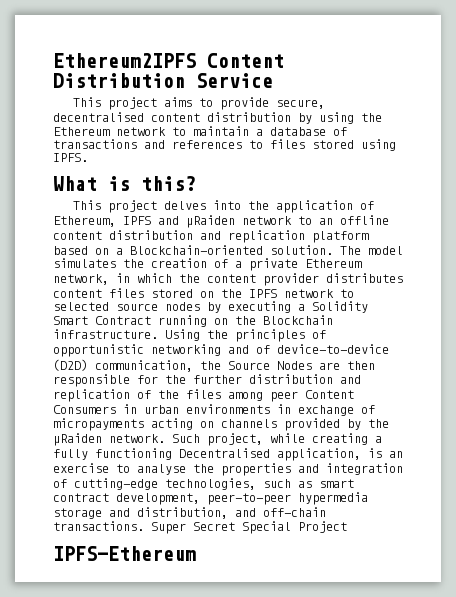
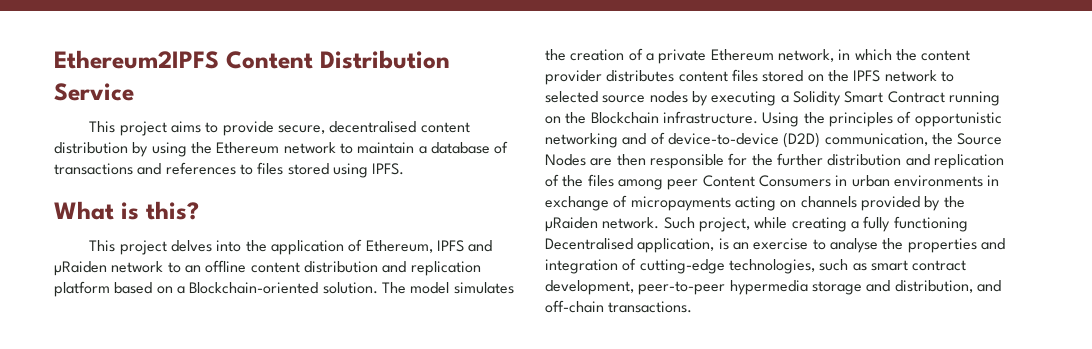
- Super Secret Special Project
- IPFS-Ethereum

